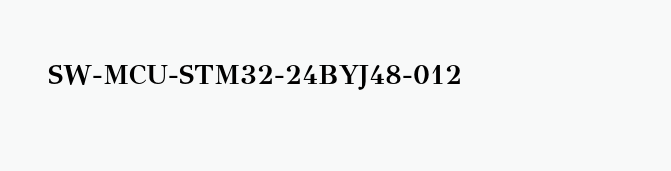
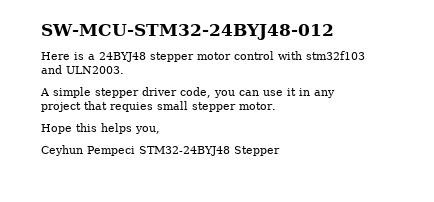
+ Here is a 24BYJ48 stepper motor control with stm32f103 and ULN2003.
+ A simple stepper driver code, you can use it in any project that requies small stepper motor.
+ Hope this helps you,
+ Ceyhun Pempeci STM32-24BYJ48 Stepper

